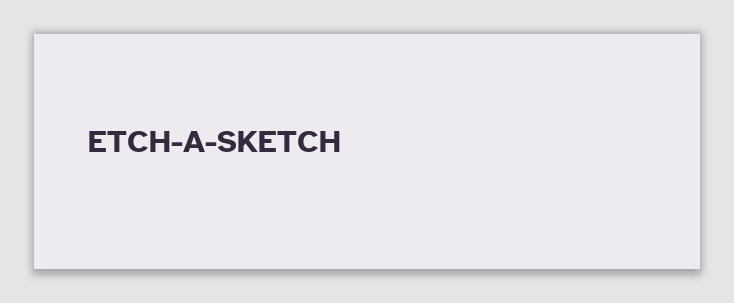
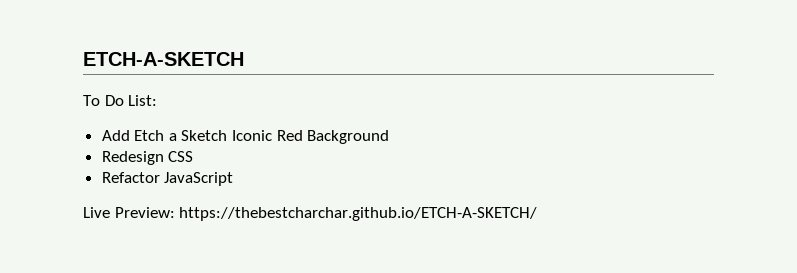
+ To Do List:
+ Add Etch a Sketch Iconic Red Background
+ Redesign CSS
+ Refactor JavaScript
+ Live Preview: https://thebestcharchar.github.io/ETCH-A-SKETCH/

